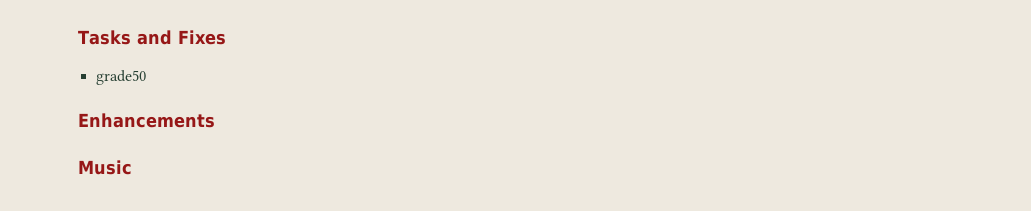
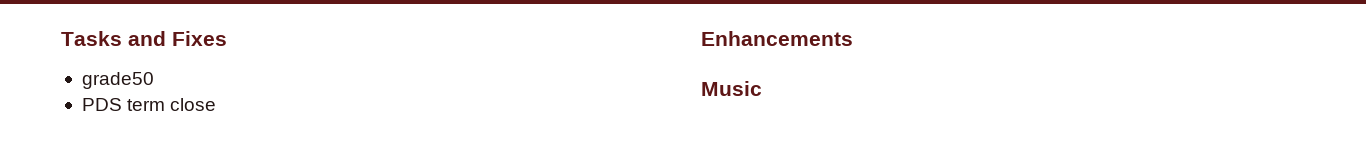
+ PDS term close

